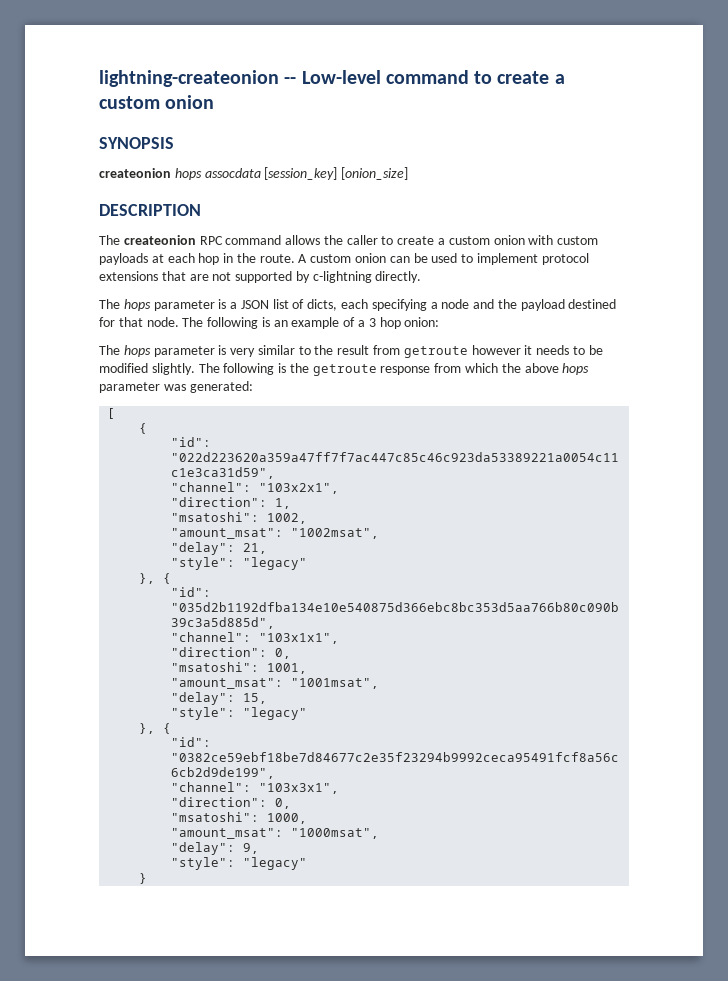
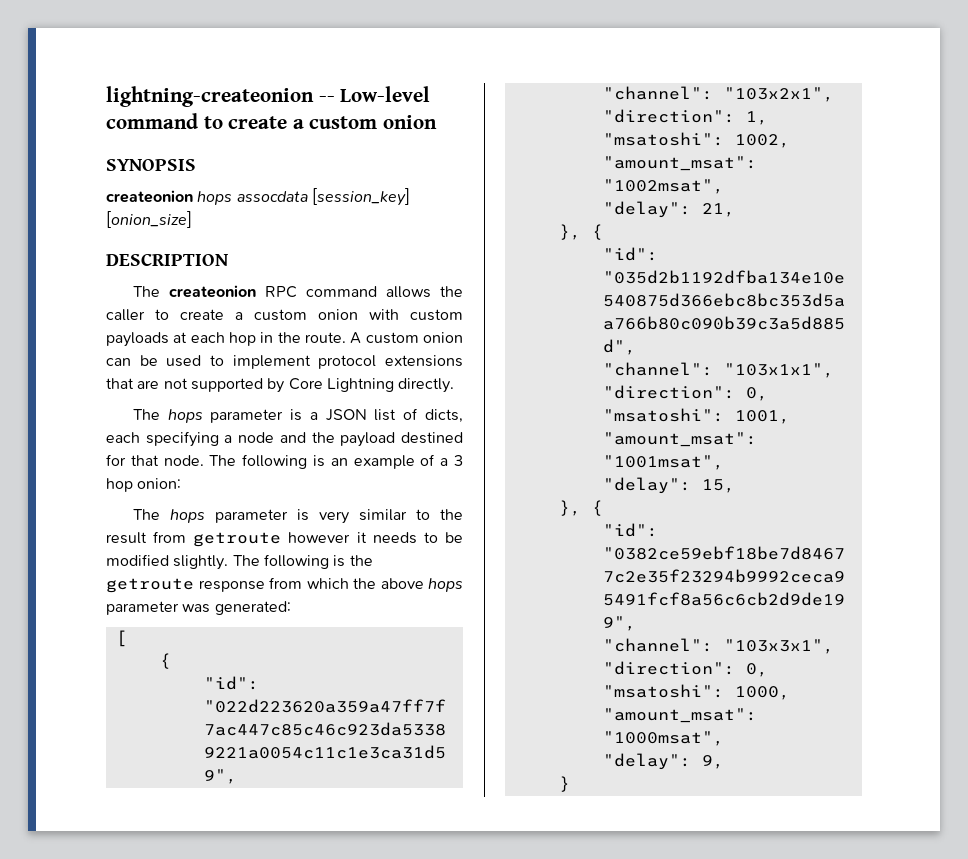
- A custom onion can be used to implement protocol extensions that are not supported by c-lightning directly.
+ A custom onion can be used to implement protocol extensions that are not supported by Core Lightning directly.
  "delay": 21,
- "style": "legacy"
  "delay": 15,
- "style": "legacy"
  "delay": 9,
- "style": "legacy"

